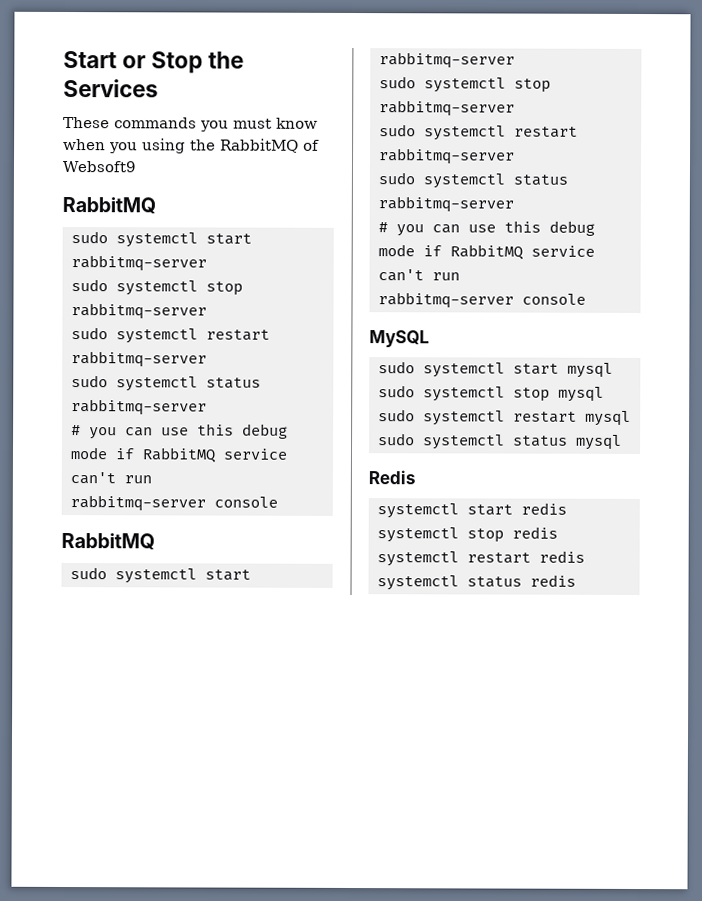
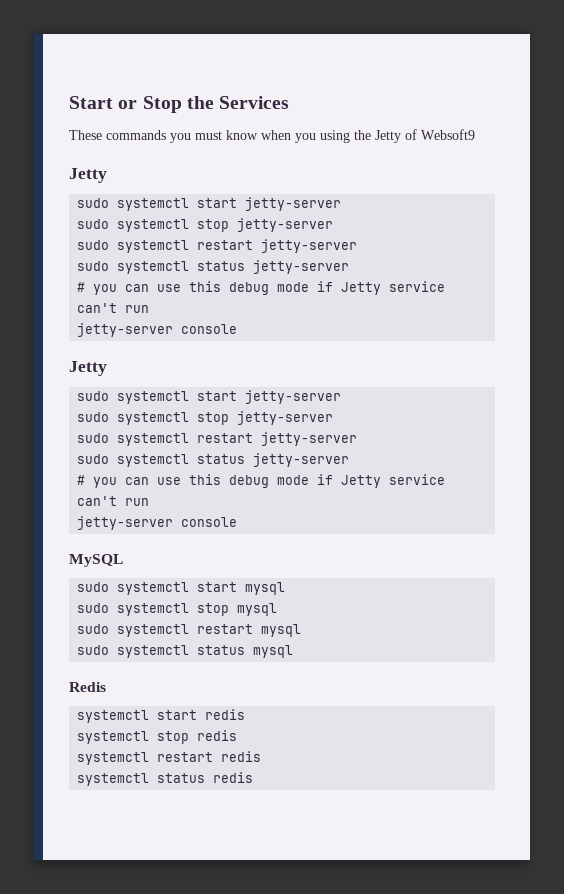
- These commands you must know when you using the RabbitMQ of Websoft9
- RabbitMQ
- sudo systemctl start rabbitmq-server
- sudo systemctl stop rabbitmq-server
- sudo systemctl restart rabbitmq-server
- sudo systemctl status rabbitmq-server
- # you can use this debug mode if RabbitMQ service can't run
- rabbitmq-server console
- RabbitMQ
- sudo systemctl start rabbitmq-server
- sudo systemctl stop rabbitmq-server
- sudo systemctl restart rabbitmq-server
- sudo systemctl status rabbitmq-server
- # you can use this debug mode if RabbitMQ service can't run
- rabbitmq-server console
+ These commands you must know when you using the Jetty of Websoft9
+ Jetty
+ sudo systemctl start jetty-server
+ sudo systemctl stop jetty-server
+ sudo systemctl restart jetty-server
+ sudo systemctl status jetty-server
+ # you can use this debug mode if Jetty service can't run
+ jetty-server console
+ Jetty
+ sudo systemctl start jetty-server
+ sudo systemctl stop jetty-server
+ sudo systemctl restart jetty-server
+ sudo systemctl status jetty-server
+ # you can use this debug mode if Jetty service can't run
+ jetty-server console

